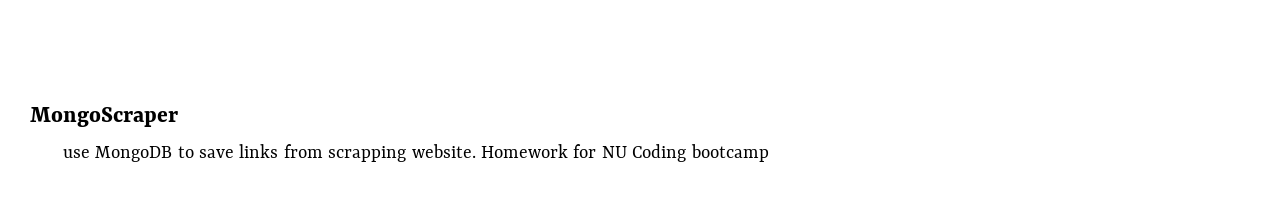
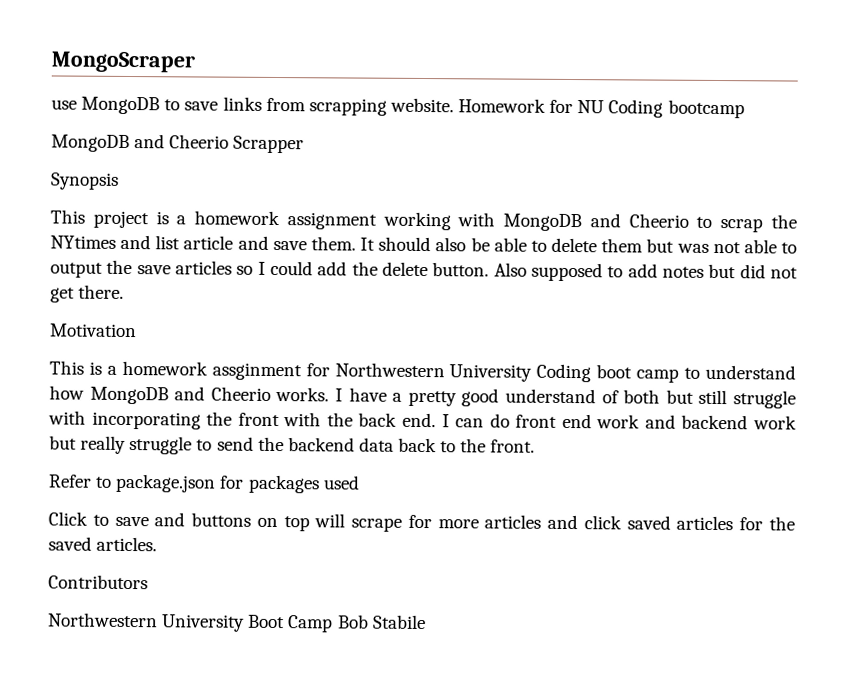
+ MongoDB and Cheerio Scrapper
+ Synopsis
+ This project is a homework assignment working with MongoDB and Cheerio to scrap the NYtimes and list article and save them. It should also be able to delete them but was not able to output the save articles so I could add the delete button. Also supposed to add notes but did not get there.
+ Motivation
+ This is a homework assginment for Northwestern University Coding boot camp to understand how MongoDB and Cheerio works. I have a pretty good understand of both but still struggle with incorporating the front with the back end. I can do front end work and backend work but really struggle to send the backend data back to the front.
+ Refer to package.json for packages used
+ Click to save and buttons on top will scrape for more articles and click saved articles for the saved articles.
+ Contributors
+ Northwestern University Boot Camp Bob Stabile

